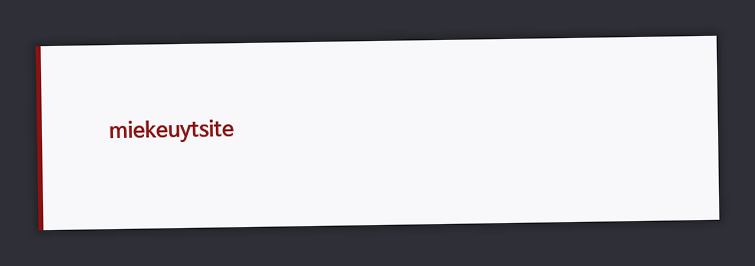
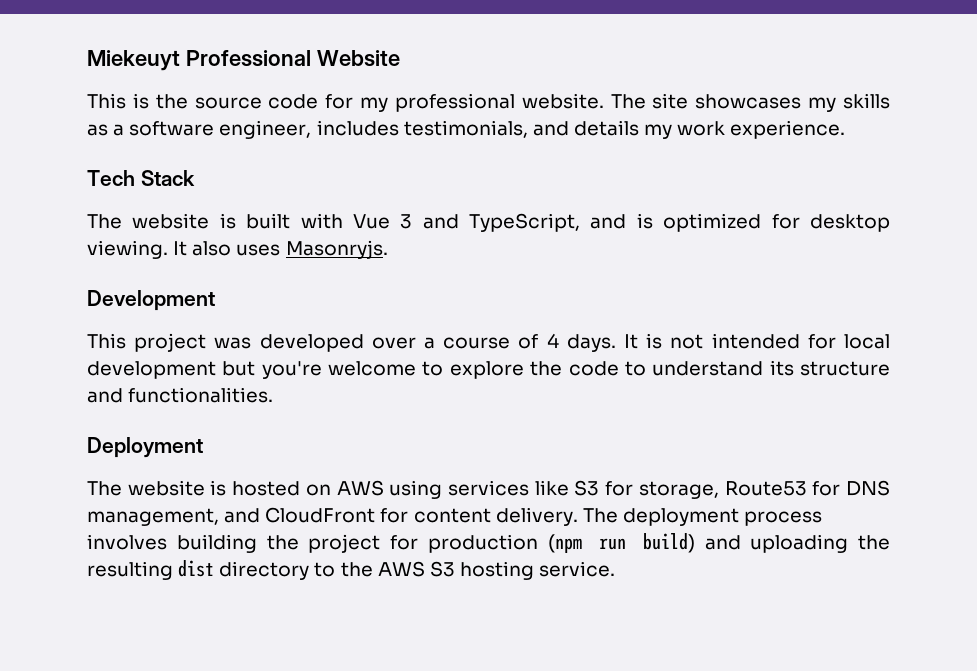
- miekeuytsite
+ Miekeuyt Professional Website
+ This is the source code for my professional website. The site showcases my skills as a software engineer, includes testimonials, and details my work experience.
+ Tech Stack
+ The website is built with Vue 3 and TypeScript, and is optimized for desktop viewing. It also uses Masonryjs.
+ Development
+ This project was developed over a course of 4 days. It is not intended for local development but you're welcome to explore the code to understand its structure and functionalities.
+ Deployment
+ The website is hosted on AWS using services like S3 for storage, Route53 for DNS management, and CloudFront for content delivery. The deployment process involves building the project for production (npm run build) and uploading the resulting dist directory to the AWS S3 hosting service.

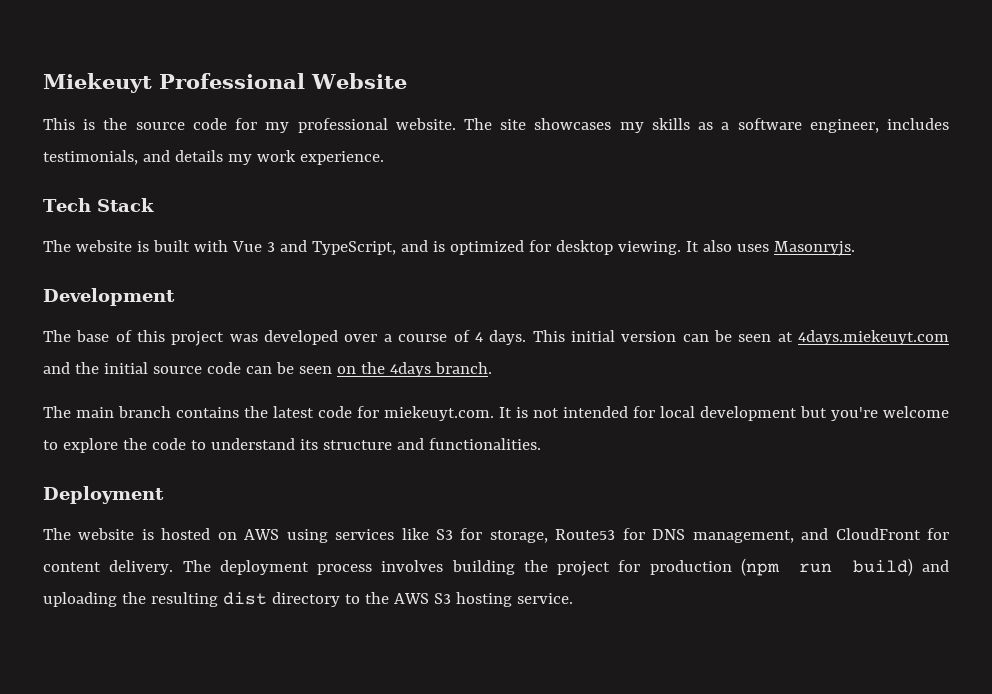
- This project was developed over a course of 4 days.
+ The base of this project was developed over a course of 4 days.
- It is not intended for local development but you're welcome to explore the code to understand its structure and functionalities.
+ This initial version can be seen at 4days.miekeuyt.com and the initial source code can be seen on the 4days branch.
+ The main branch contains the latest code for miekeuyt.com. It is not intended for local development but you're welcome to explore the code to understand its structure and functionalities.

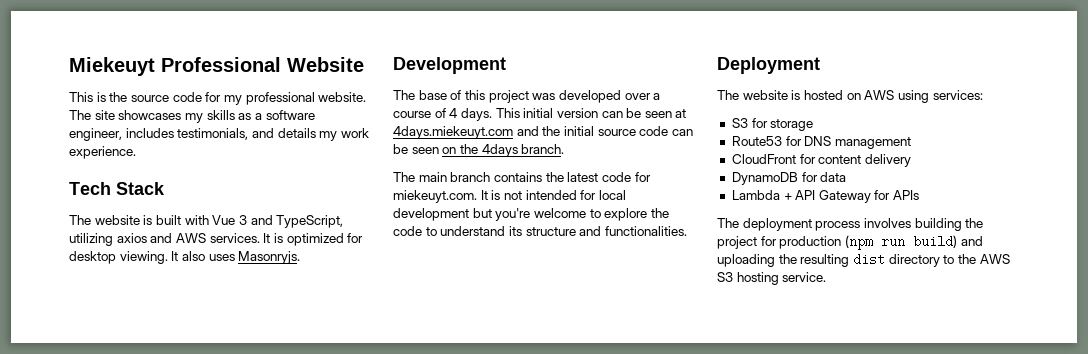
- The website is built with Vue 3 and TypeScript, and is optimized for desktop viewing.
+ The website is built with Vue 3 and TypeScript, utilizing axios and AWS services. It is optimized for desktop viewing.
- The website is hosted on AWS using services like S3 for storage, Route53 for DNS management, and CloudFront for content delivery. The deployment process involves building the project for production (npm run build) and uploading the resulting dist directory to the AWS S3 hosting service.
+ The website is hosted on AWS using services:
+ S3 for storage
+ Route53 for DNS management
+ CloudFront for content delivery
+ DynamoDB for data
+ Lambda + API Gateway for APIs
+ The deployment process involves building the project for production (npm run build) and uploading the resulting dist directory to the AWS S3 hosting service.

